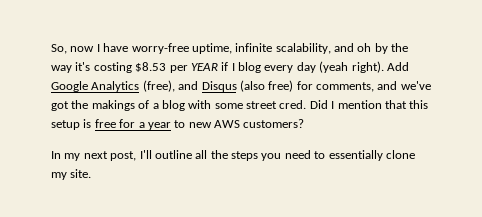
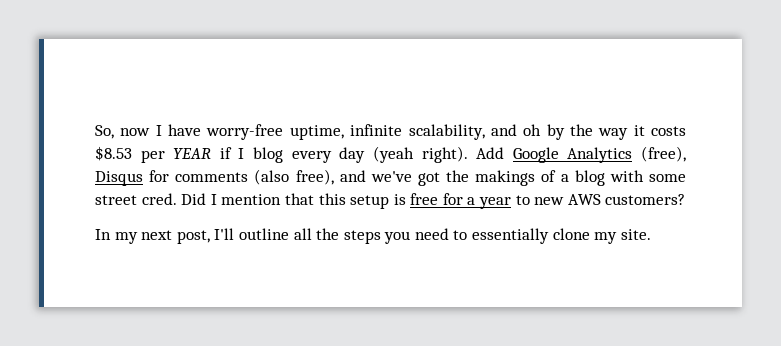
- So, now I have worry-free uptime, infinite scalability, and oh by the way it's costing $8.53 per YEAR if I blog every day (yeah right).
+ So, now I have worry-free uptime, infinite scalability, and oh by the way it costs $8.53 per YEAR if I blog every day (yeah right).
- Add Google Analytics (free), and Disqus (also free) for comments, and we've got the makings of a blog with some street cred.
+ Add Google Analytics (free), Disqus for comments (also free), and we've got the makings of a blog with some street cred.

